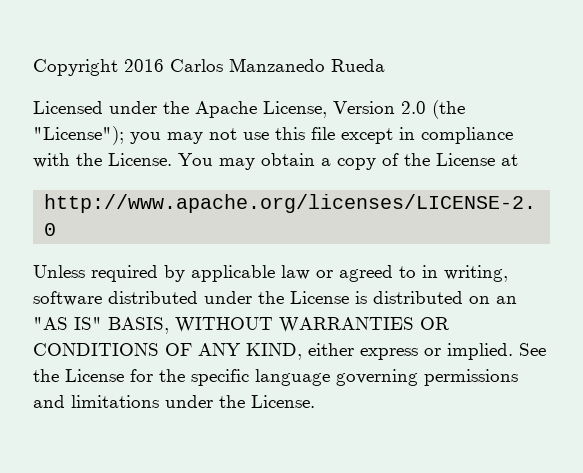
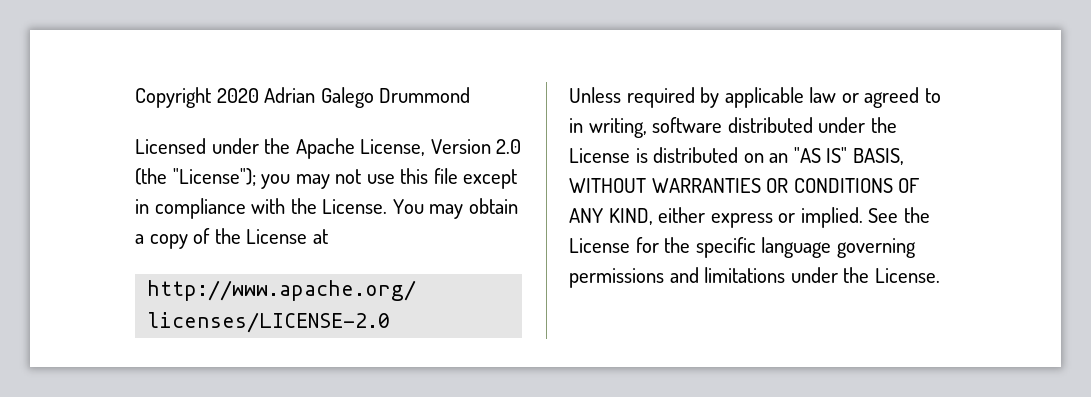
- Copyright 2016 Carlos Manzanedo Rueda
+ Copyright 2020 Adrian Galego Drummond

